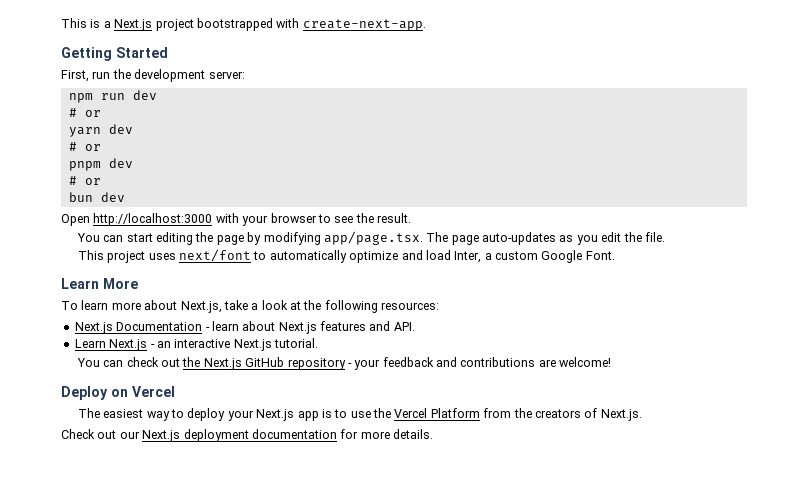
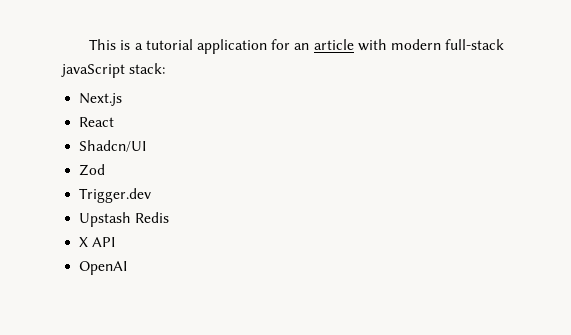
- This is a Next.js project bootstrapped with create-next-app.
- Getting Started
- First, run the development server:
- npm run dev
- # or
- yarn dev
- # or
- pnpm dev
- # or
- bun dev
- Open http://localhost:3000 with your browser to see the result.
- You can start editing the page by modifying app/page.tsx. The page auto-updates as you edit the file.
- This project uses next/font to automatically optimize and load Inter, a custom Google Font.
- Learn More
- To learn more about Next.js, take a look at the following resources:
- Next.js Documentation - learn about Next.js features and API.
- Learn Next.js - an interactive Next.js tutorial.
- You can check out the Next.js GitHub repository - your feedback and contributions are welcome!
- Deploy on Vercel
- The easiest way to deploy your Next.js app is to use the Vercel Platform from the creators of Next.js.
- Check out our Next.js deployment documentation for more details.
+ This is a tutorial application for an article with modern full-stack javaScript stack:
+ Next.js
+ React
+ Shadcn/UI
+ Zod
+ Trigger.dev
+ Upstash Redis
+ X API
+ OpenAI

